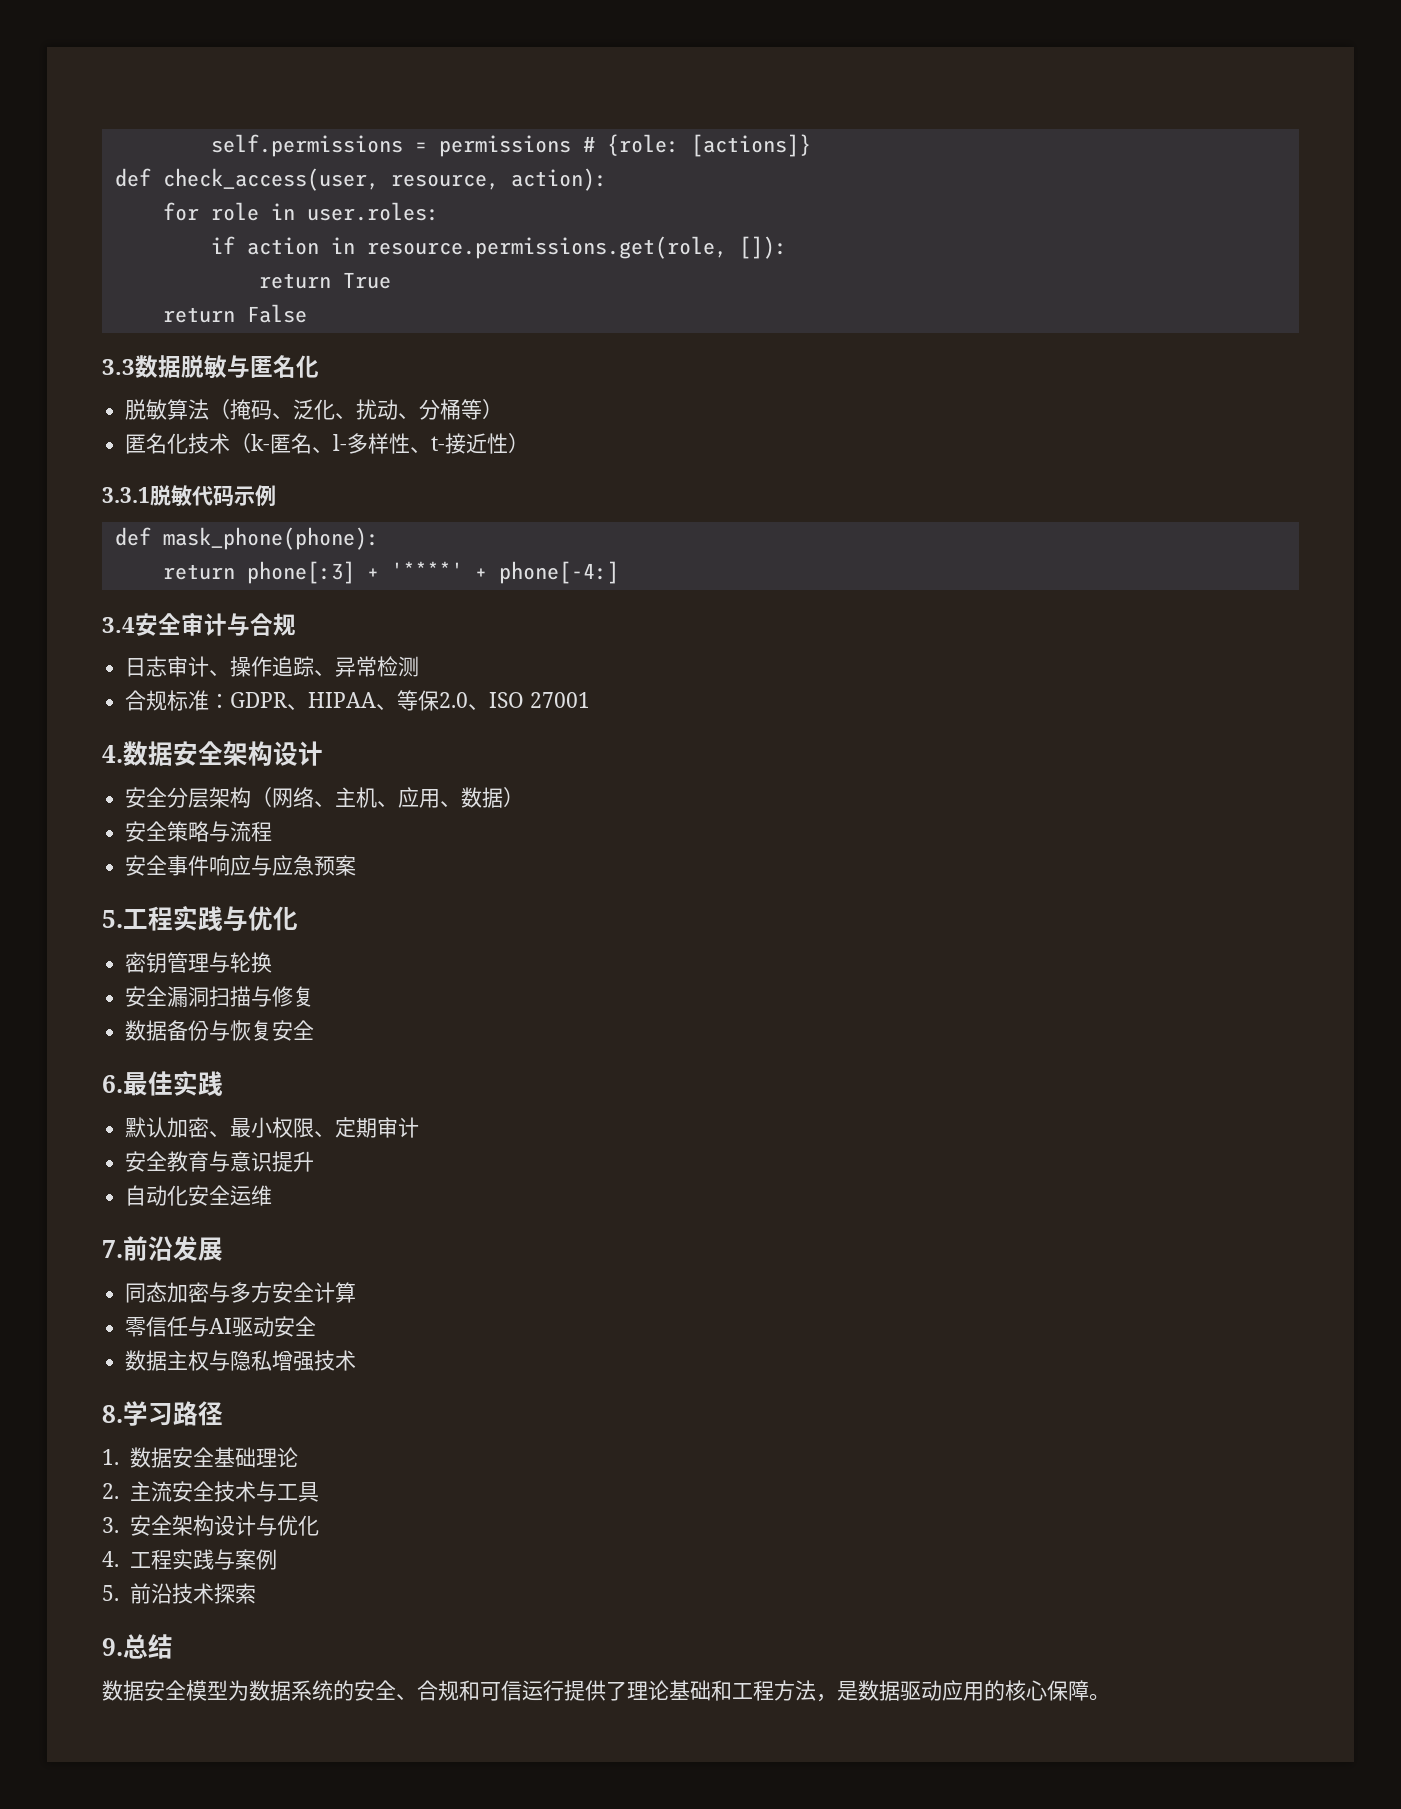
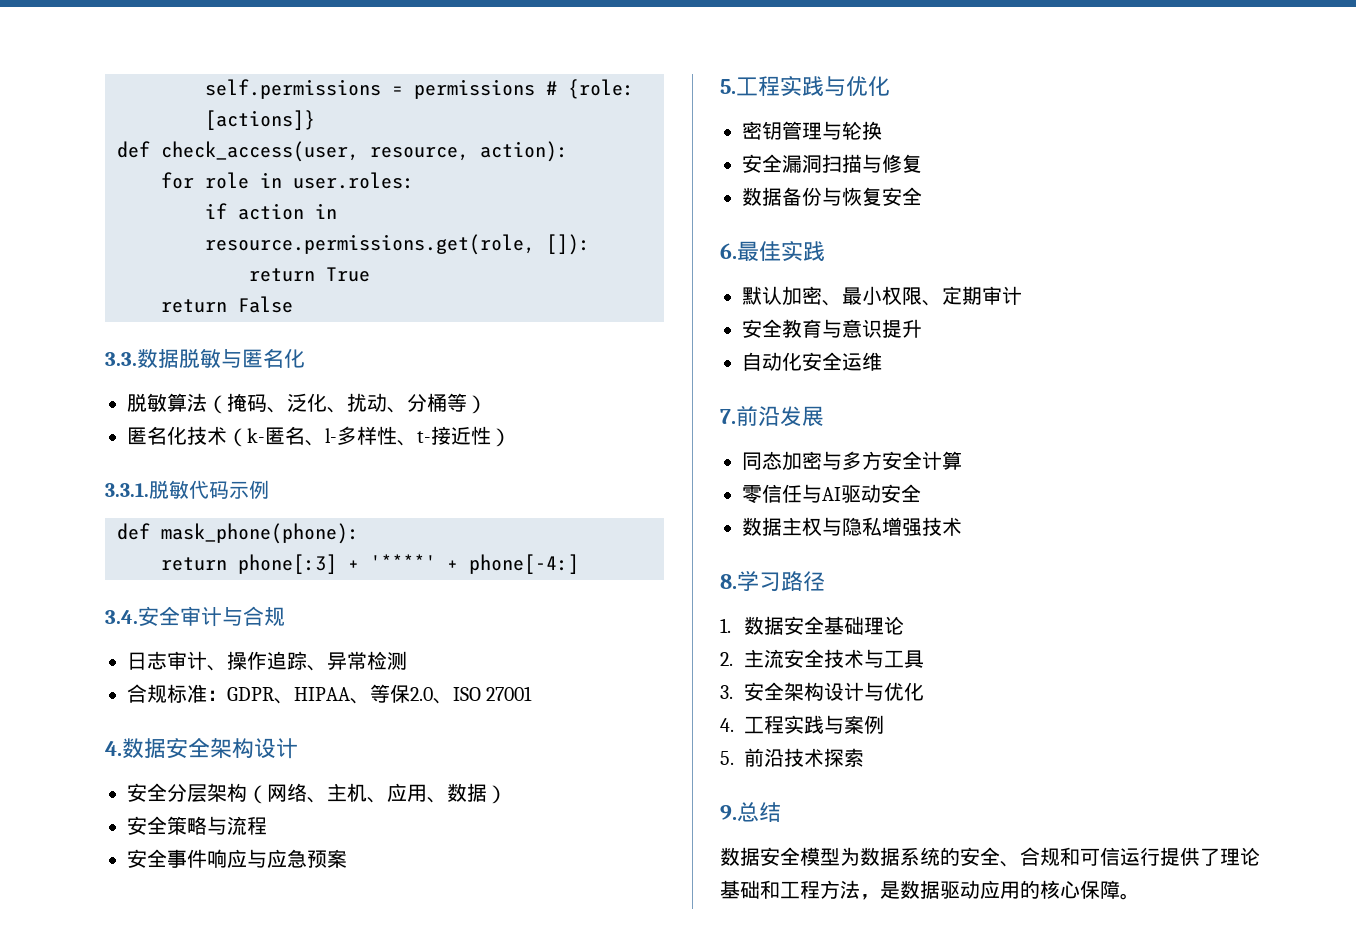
- 3.3数据脱敏与匿名化
+ 3.3.数据脱敏与匿名化
- 3.3.1脱敏代码示例
+ 3.3.1.脱敏代码示例
- 3.4安全审计与合规
+ 3.4.安全审计与合规

